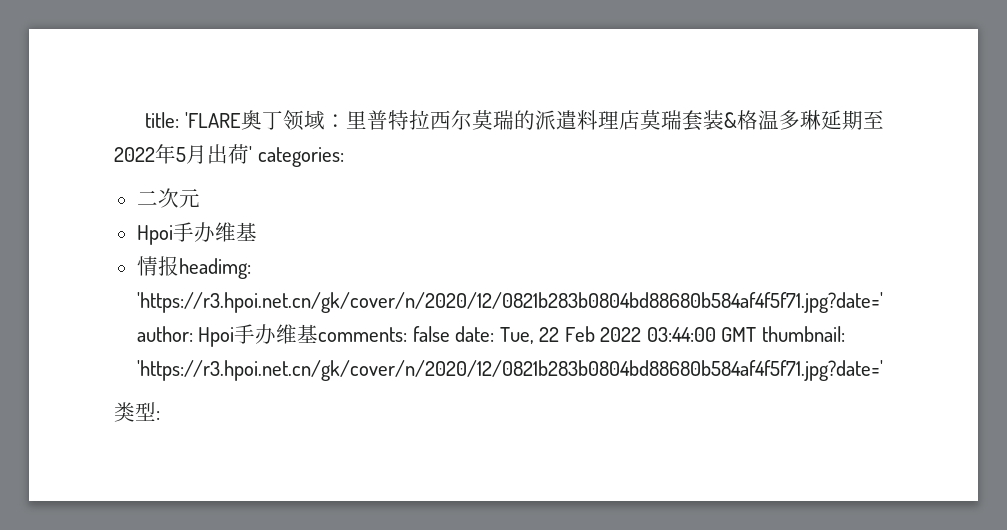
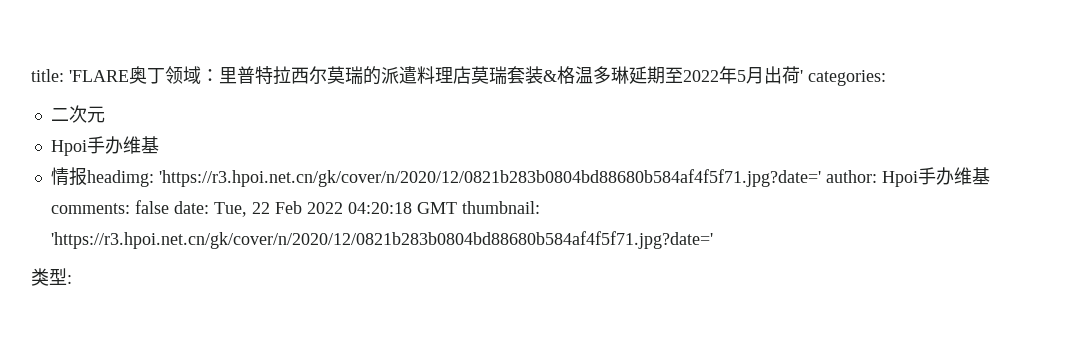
- 情报headimg: 'https://r3.hpoi.net.cn/gk/cover/n/2020/12/0821b283b0804bd88680b584af4f5f71.jpg?date=' author: Hpoi手办维基comments: false date: Tue, 22 Feb 2022 03:44:00 GMT thumbnail: 'https://r3.hpoi.net.cn/gk/cover/n/2020/12/0821b283b0804bd88680b584af4f5f71.jpg?date='
+ 情报headimg: 'https://r3.hpoi.net.cn/gk/cover/n/2020/12/0821b283b0804bd88680b584af4f5f71.jpg?date=' author: Hpoi手办维基comments: false date: Tue, 22 Feb 2022 04:20:18 GMT thumbnail: 'https://r3.hpoi.net.cn/gk/cover/n/2020/12/0821b283b0804bd88680b584af4f5f71.jpg?date='

